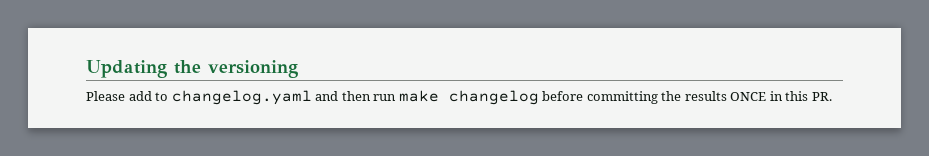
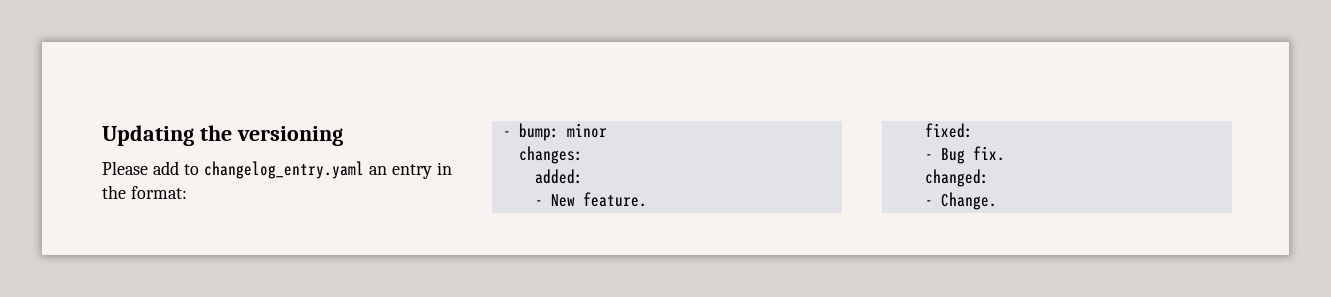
- Please add to changelog.yaml and then run make changelog before committing the results ONCE in this PR.
+ Please add to changelog_entry.yaml an entry in the format:
+ - bump: minor
+ changes:
+ added:
+ - New feature.
+ fixed:
+ - Bug fix.
+ changed:
+ - Change.

